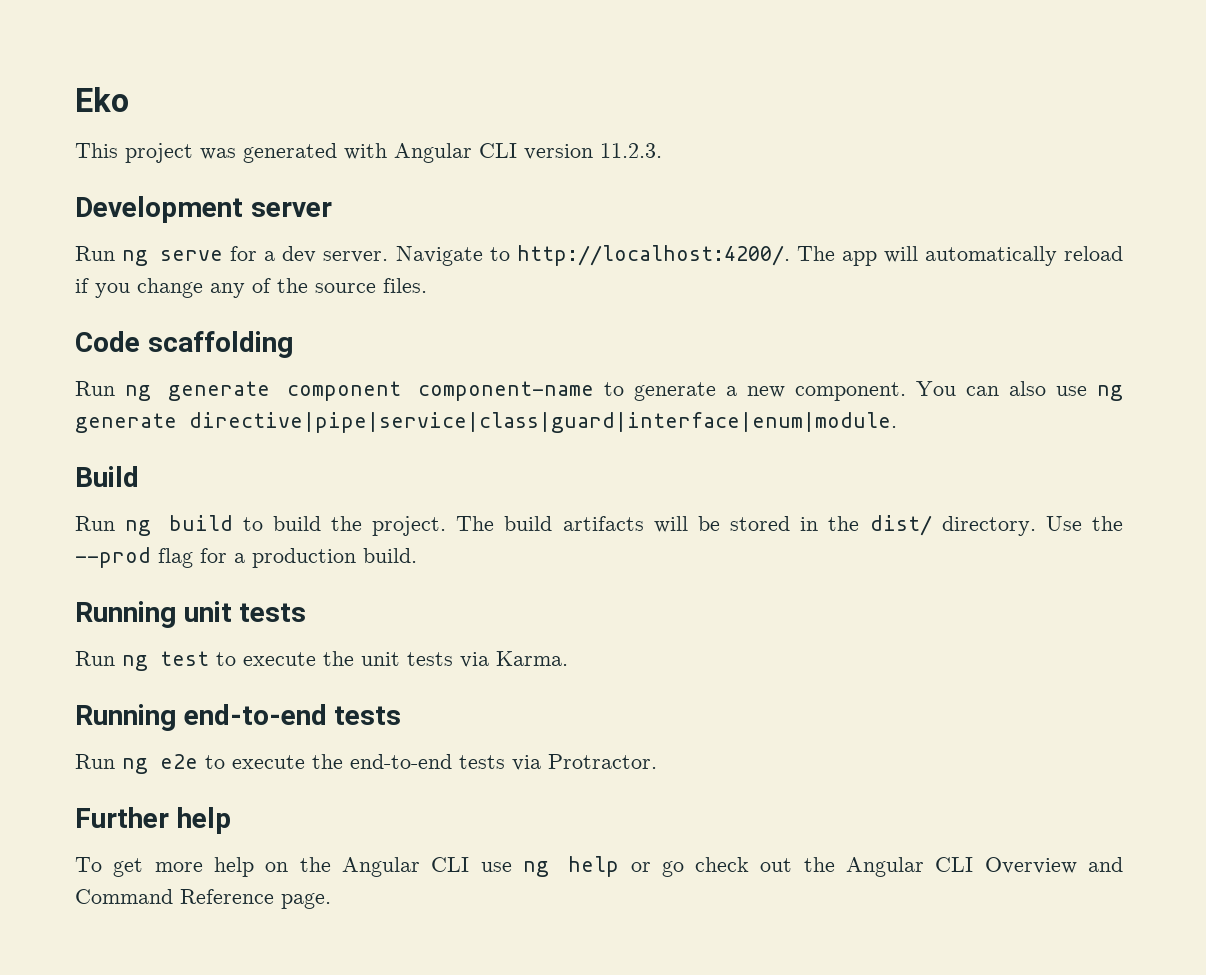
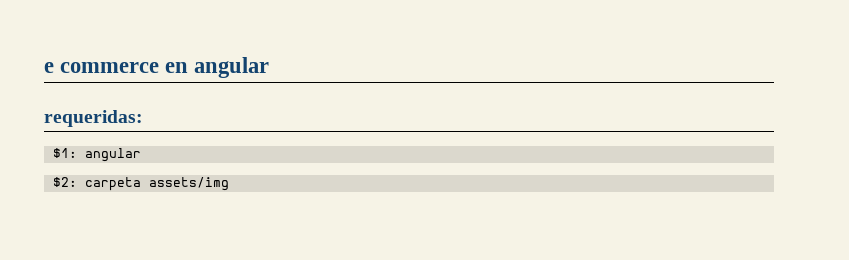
- Eko
- This project was generated with Angular CLI version 11.2.3.
- Development server
- Run ng serve for a dev server. Navigate to http://localhost:4200/. The app will automatically reload if you change any of the source files.
- Code scaffolding
- Run ng generate component component-name to generate a new component. You can also use ng generate directive|pipe|service|class|guard|interface|enum|module.
- Build
- Run ng build to build the project. The build artifacts will be stored in the dist/ directory. Use the --prod flag for a production build.
- Running unit tests
- Run ng test to execute the unit tests via Karma.
- Running end-to-end tests
- Run ng e2e to execute the end-to-end tests via Protractor.
- Further help
- To get more help on the Angular CLI use ng help or go check out the Angular CLI Overview and Command Reference page.
+ e commerce en angular
+ requeridas:
+ $1: angular
+ $2: carpeta assets/img

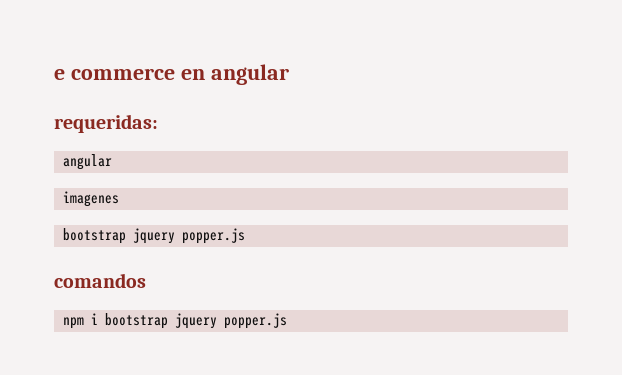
  requeridas:
- $1: angular
- $2: carpeta assets/img
+ angular
+ imagenes
+ bootstrap jquery popper.js
+ comandos
+ npm i bootstrap jquery popper.js

